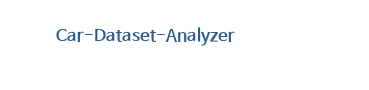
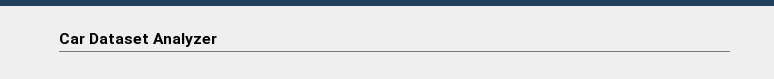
- Car-Dataset-Analyzer
+ Car Dataset Analyzer

